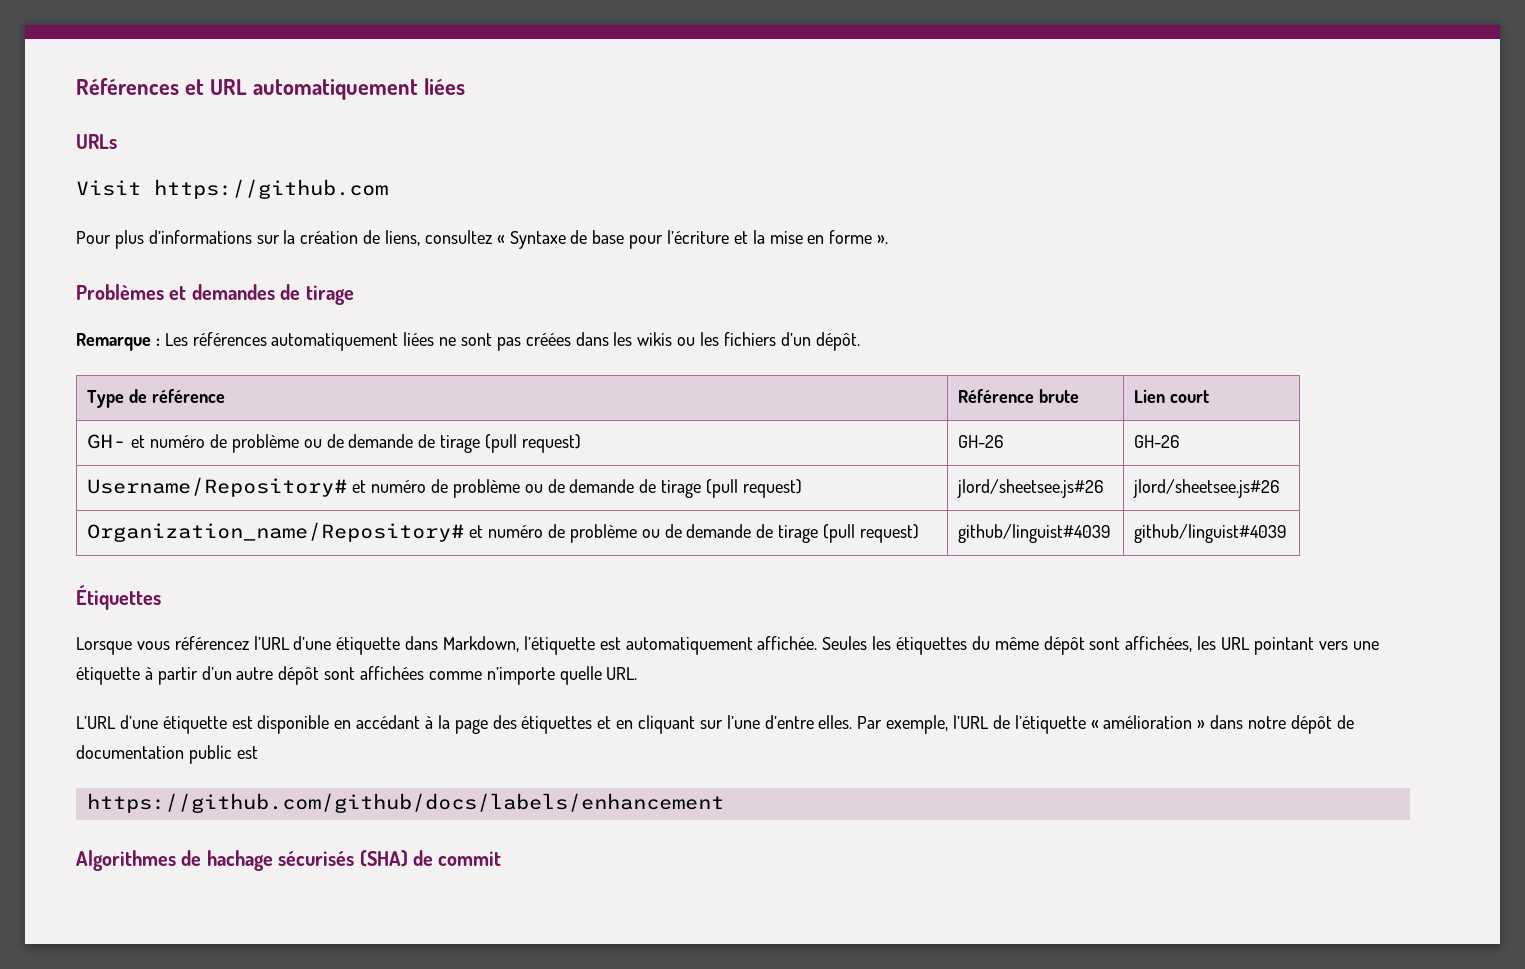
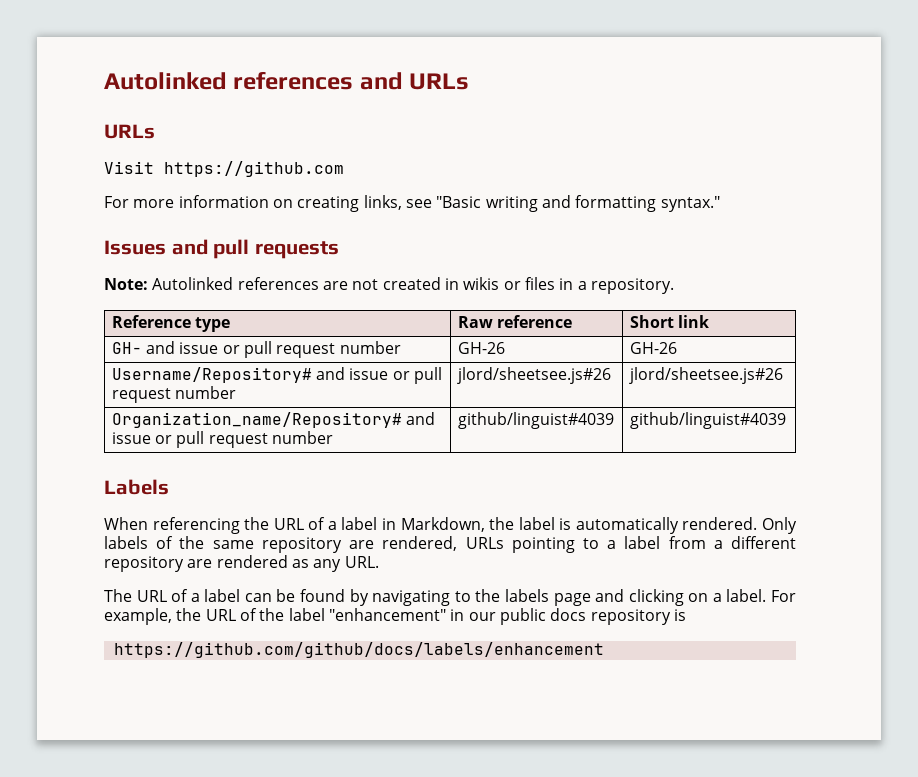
- Références et URL automatiquement liées
+ Autolinked references and URLs
  URLs
  Visit https://github.com
- Pour plus d’informations sur la création de liens, consultez « Syntaxe de base pour l’écriture et la mise en forme ».
- Problèmes et demandes de tirage
- Remarque : Les références automatiquement liées ne sont pas créées dans les wikis ou les fichiers d’un dépôt.
- Type de référence | Référence brute | Lien court
- GH- et numéro de problème ou de demande de tirage (pull request) | GH-26 | GH-26
- Username/Repository# et numéro de problème ou de demande de tirage (pull request) | jlord/sheetsee.js#26 | jlord/sheetsee.js#26
- Organization_name/Repository# et numéro de problème ou de demande de tirage (pull request) | github/linguist#4039 | github/linguist#4039
- Étiquettes
- Lorsque vous référencez l’URL d’une étiquette dans Markdown, l’étiquette est automatiquement affichée. Seules les étiquettes du même dépôt sont affichées, les URL pointant vers une étiquette à partir d’un autre dépôt sont affichées comme n’importe quelle URL.
- L’URL d’une étiquette est disponible en accédant à la page des étiquettes et en cliquant sur l’une d’entre elles. Par exemple, l’URL de l’étiquette « amélioration » dans notre dépôt de documentation public est
+ For more information on creating links, see "Basic writing and formatting syntax."
+ Issues and pull requests
+ Note: Autolinked references are not created in wikis or files in a repository.
+ Reference type | Raw reference | Short link
+ GH- and issue or pull request number | GH-26 | GH-26
+ Username/Repository# and issue or pull request number | jlord/sheetsee.js#26 | jlord/sheetsee.js#26
+ Organization_name/Repository# and issue or pull request number | github/linguist#4039 | github/linguist#4039
+ Labels
+ When referencing the URL of a label in Markdown, the label is automatically rendered. Only labels of the same repository are rendered, URLs pointing to a label from a different repository are rendered as any URL.
+ The URL of a label can be found by navigating to the labels page and clicking on a label. For example, the URL of the label "enhancement" in our public docs repository is
  https://github.com/github/docs/labels/enhancement
- Algorithmes de hachage sécurisés (SHA) de commit

